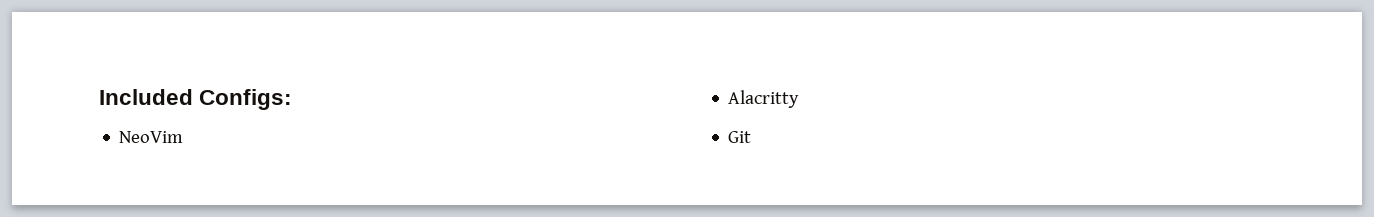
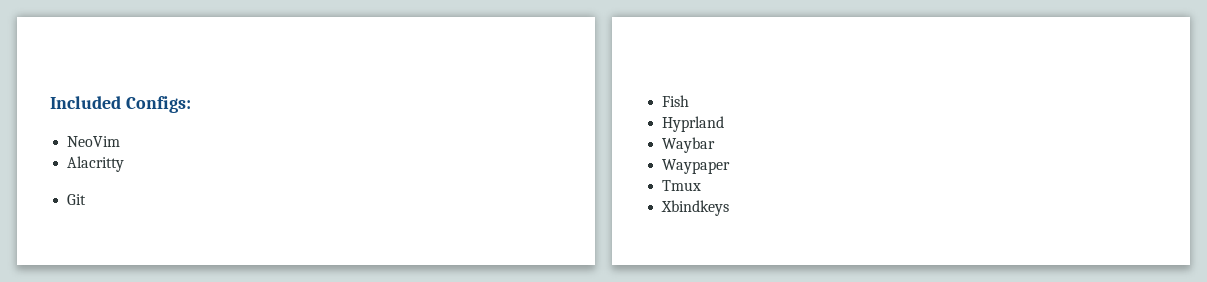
+ Fish
+ Hyprland
+ Waybar
+ Waypaper
+ Tmux
+ Xbindkeys

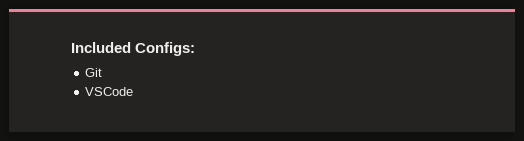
- NeoVim
- Alacritty
- Fish
- Hyprland
- Waybar
- Waypaper
- Tmux
- Xbindkeys
+ VSCode

